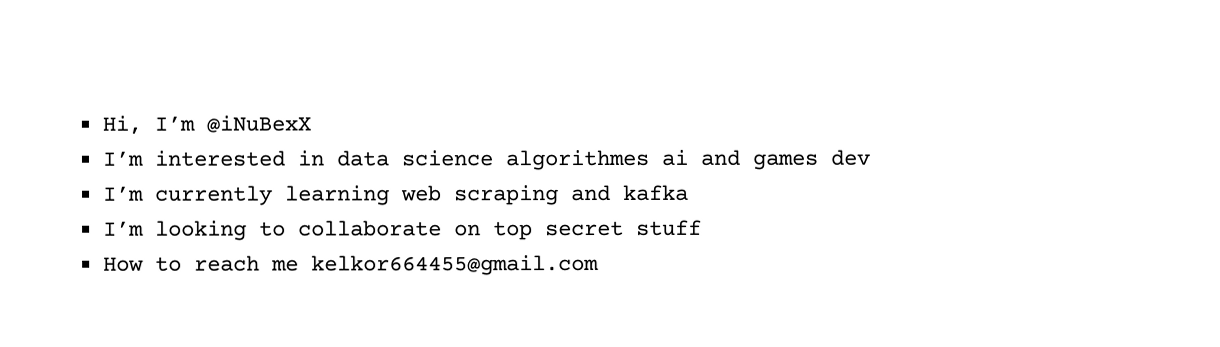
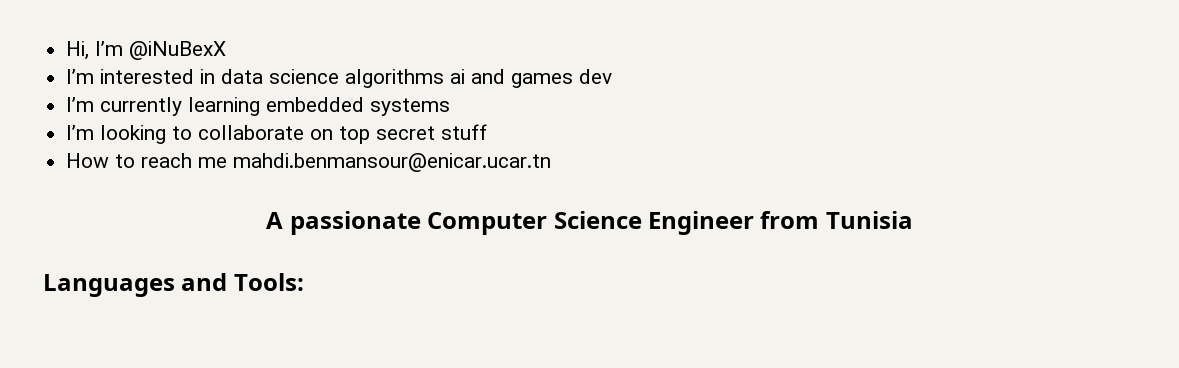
- I’m interested in data science algorithmes ai and games dev
+ I’m interested in data science algorithms ai and games dev
- I’m currently learning web scraping and kafka
+ I’m currently learning embedded systems
- How to reach me kelkor664455@gmail.com
+ How to reach me mahdi.benmansour@enicar.ucar.tn
+ A passionate Computer Science Engineer from Tunisia
+ Languages and Tools:

